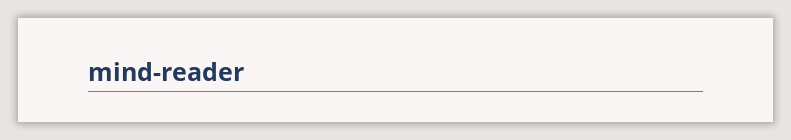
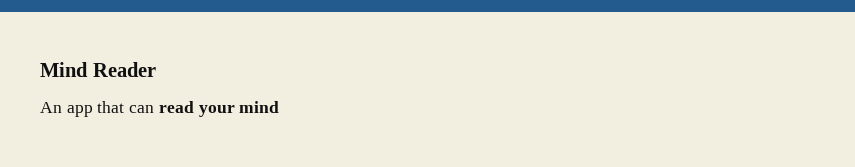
- mind-reader
+ Mind Reader
+ An app that can read your mind

